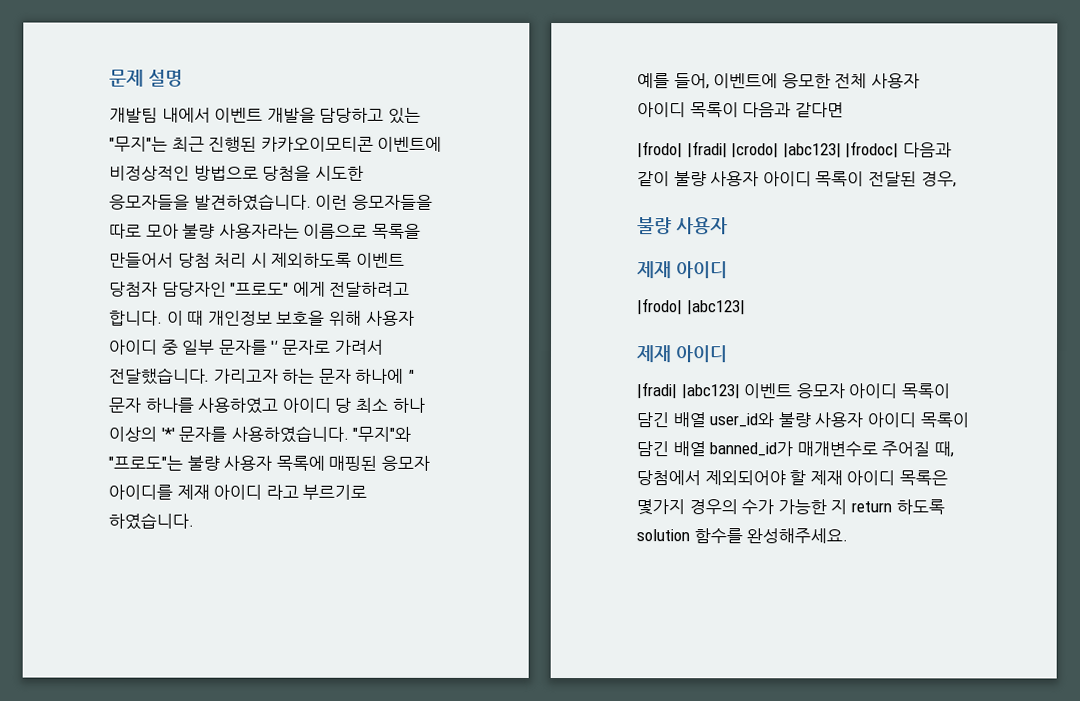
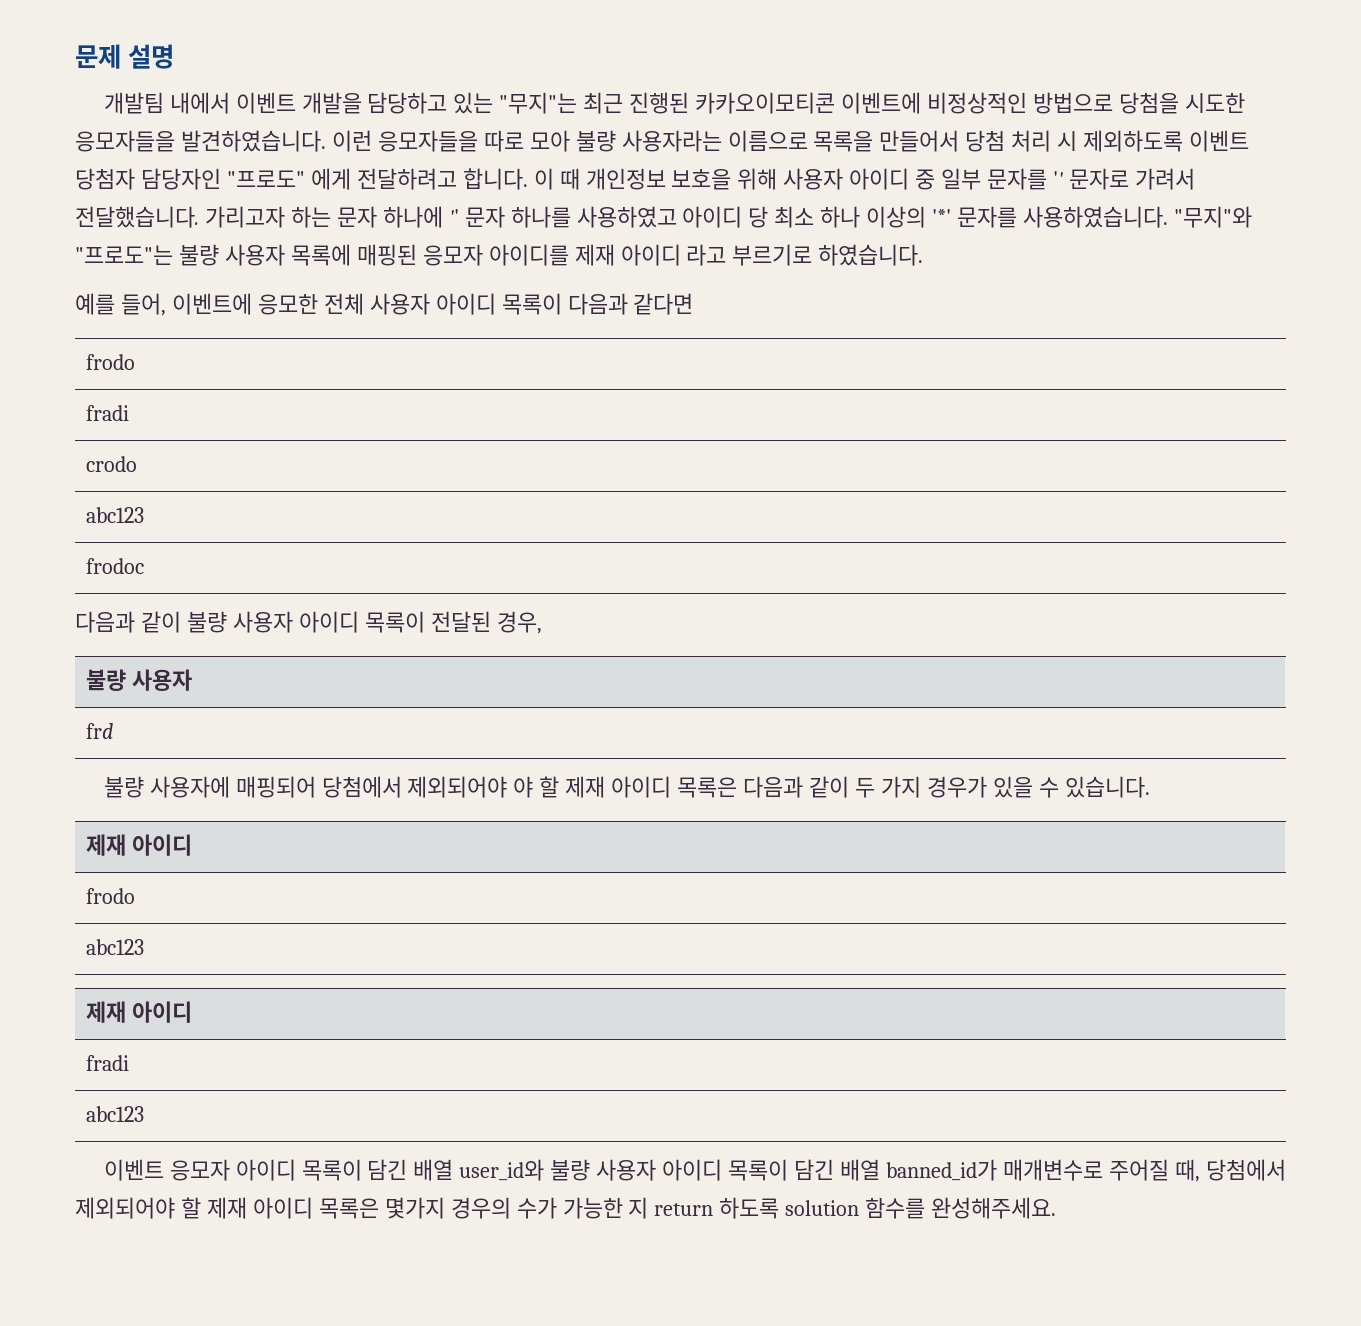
  예를 들어, 이벤트에 응모한 전체 사용자 아이디 목록이 다음과 같다면
- |frodo| |fradi| |crodo| |abc123| |frodoc| 다음과 같이 불량 사용자 아이디 목록이 전달된 경우,
+ frodo
+ fradi
+ crodo
+ abc123
+ frodoc
+ 다음과 같이 불량 사용자 아이디 목록이 전달된 경우,
  불량 사용자
+ frd
+ 불량 사용자에 매핑되어 당첨에서 제외되어야 야 할 제재 아이디 목록은 다음과 같이 두 가지 경우가 있을 수 있습니다.
  제재 아이디
- |frodo| |abc123|
+ frodo
+ abc123
  제재 아이디
- |fradi| |abc123| 이벤트 응모자 아이디 목록이 담긴 배열 user_id와 불량 사용자 아이디 목록이 담긴 배열 banned_id가 매개변수로 주어질 때, 당첨에서 제외되어야 할 제재 아이디 목록은 몇가지 경우의 수가 가능한 지 return 하도록 solution 함수를 완성해주세요.
+ fradi
+ abc123
+ 이벤트 응모자 아이디 목록이 담긴 배열 user_id와 불량 사용자 아이디 목록이 담긴 배열 banned_id가 매개변수로 주어질 때, 당첨에서 제외되어야 할 제재 아이디 목록은 몇가지 경우의 수가 가능한 지 return 하도록 solution 함수를 완성해주세요.

